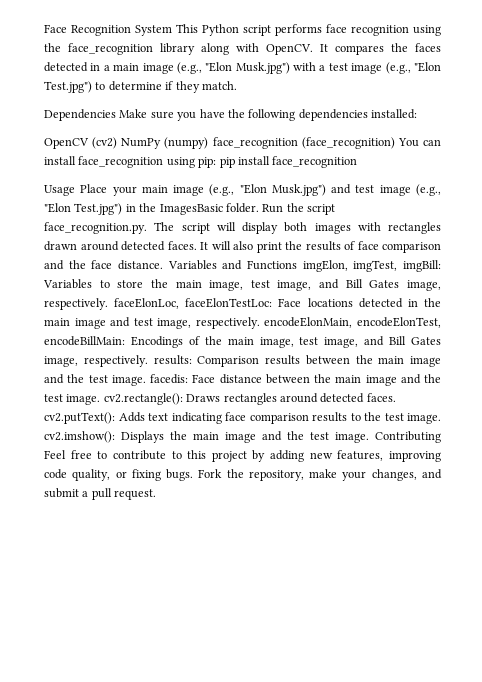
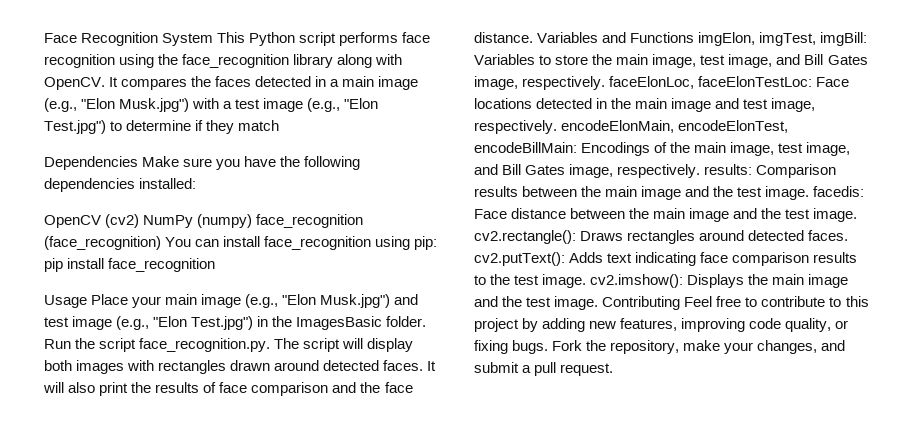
- It compares the faces detected in a main image (e.g., "Elon Musk.jpg") with a test image (e.g., "Elon Test.jpg") to determine if they match.
+ It compares the faces detected in a main image (e.g., "Elon Musk.jpg") with a test image (e.g., "Elon Test.jpg") to determine if they match

